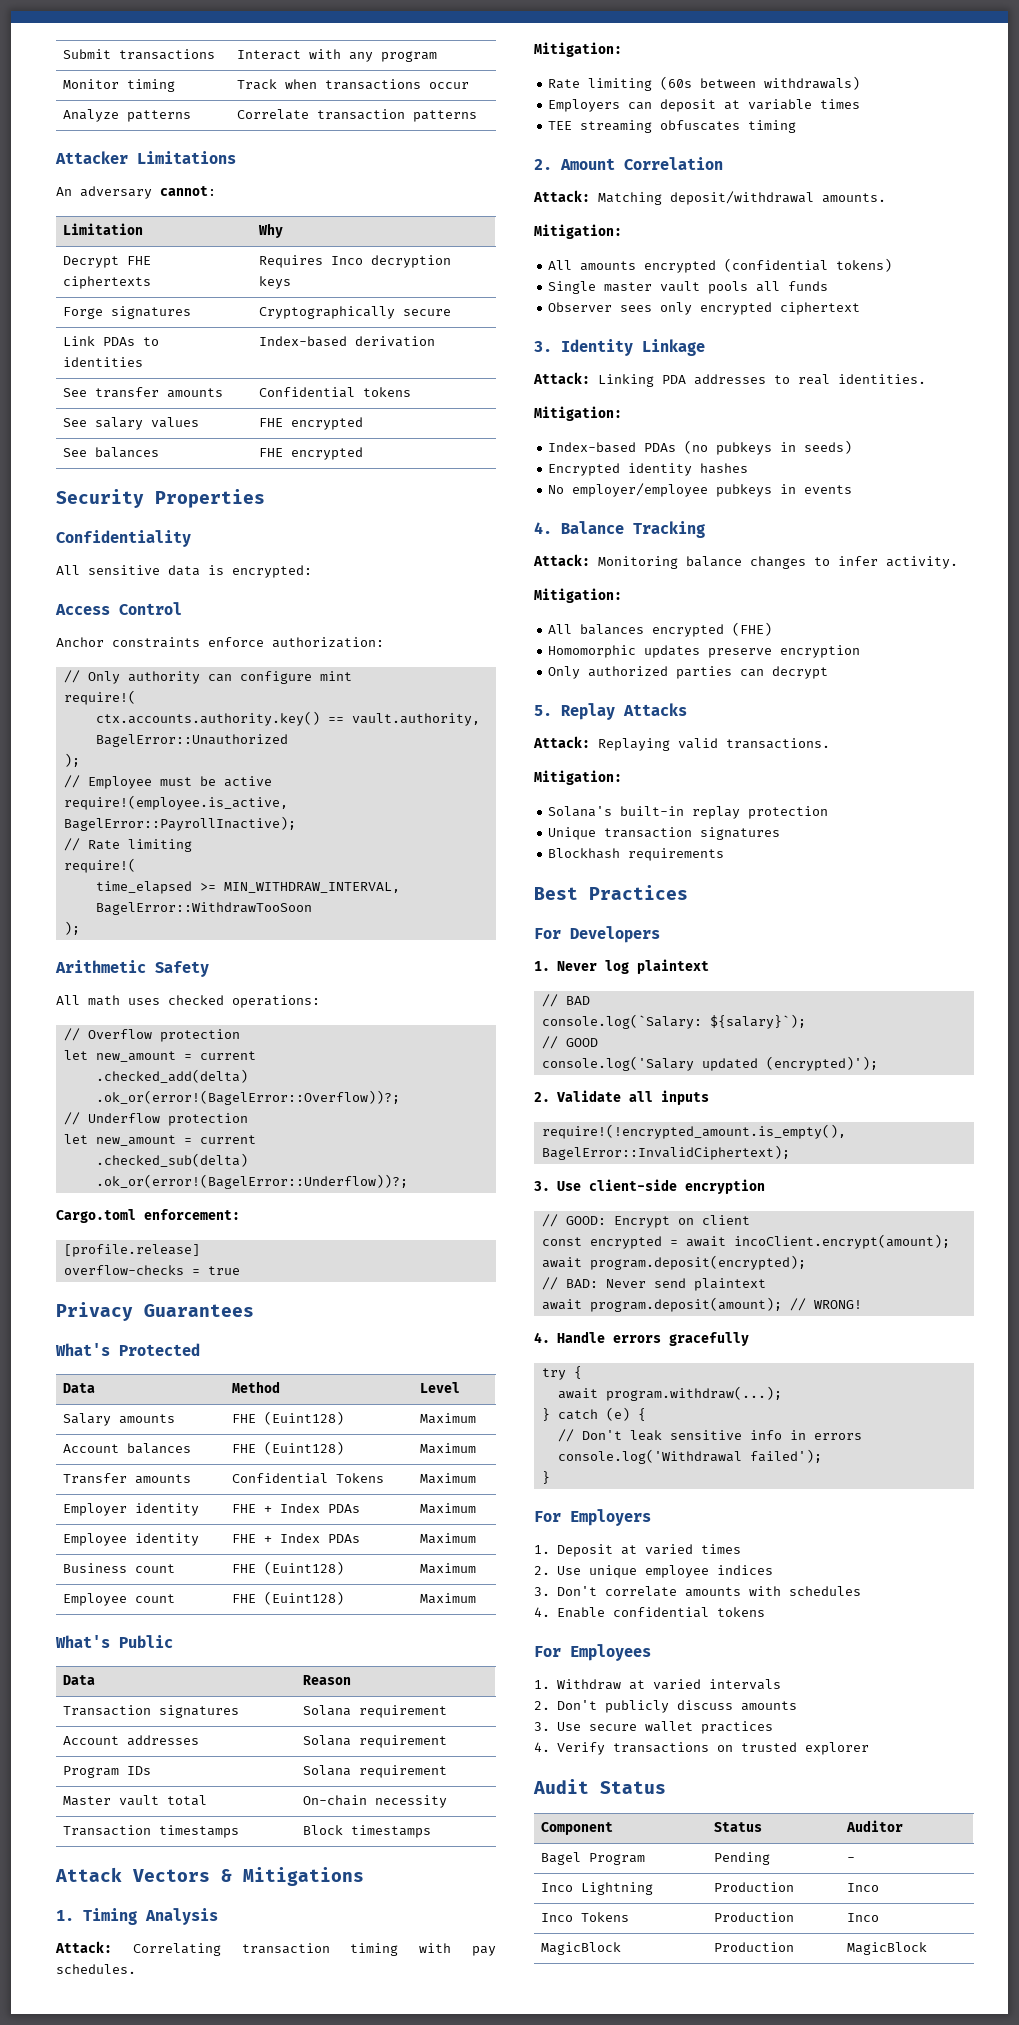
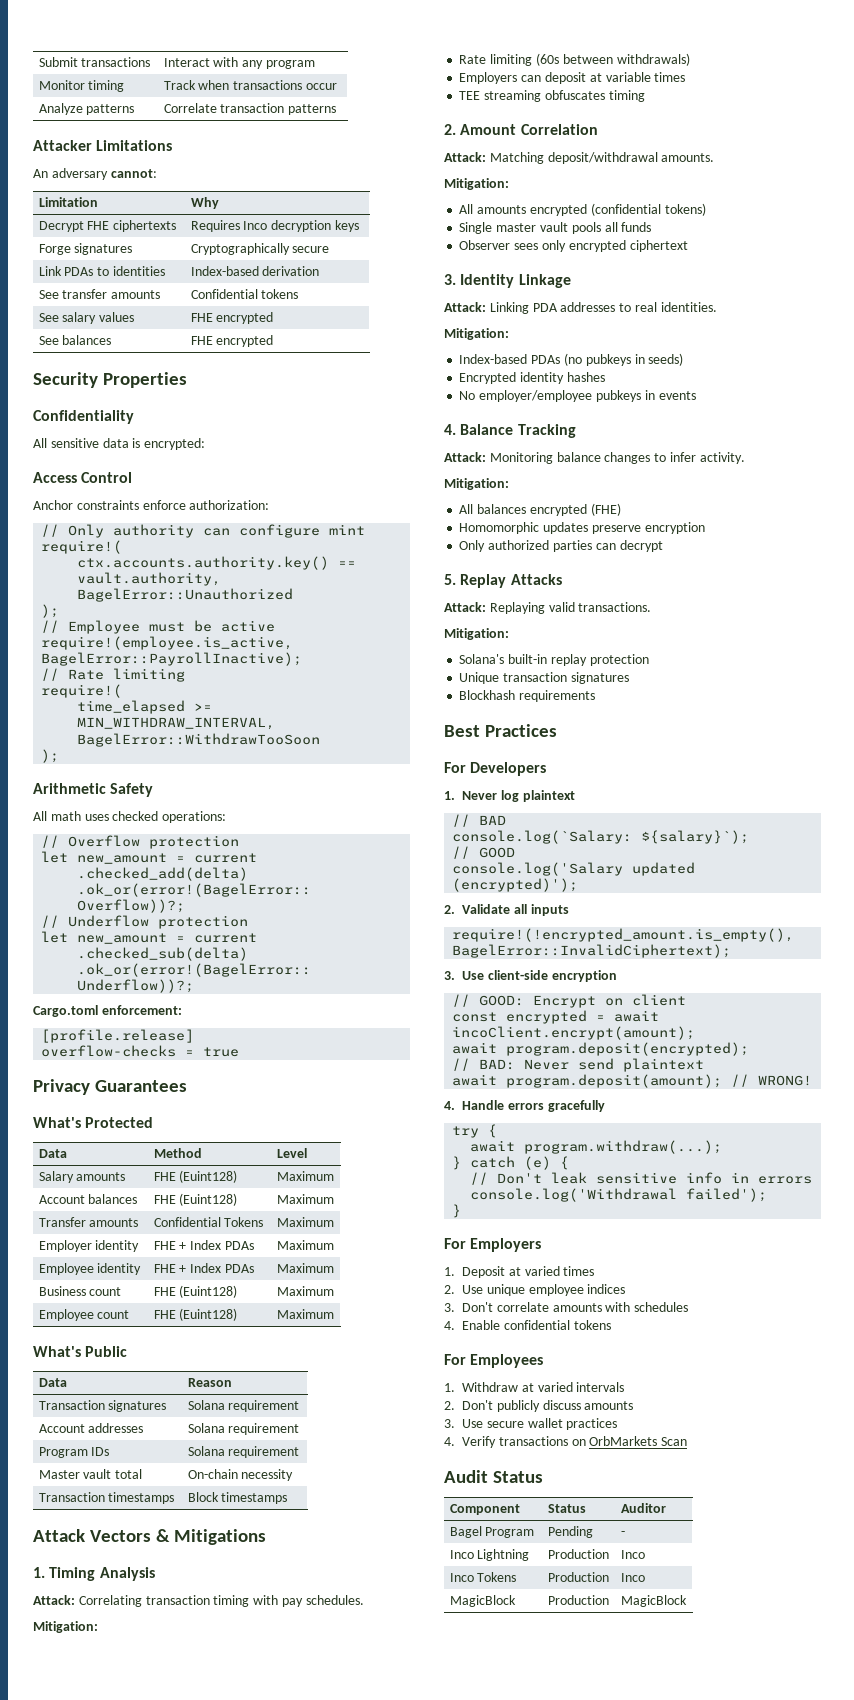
- 4. Verify transactions on trusted explorer
+ 4. Verify transactions on OrbMarkets Scan

